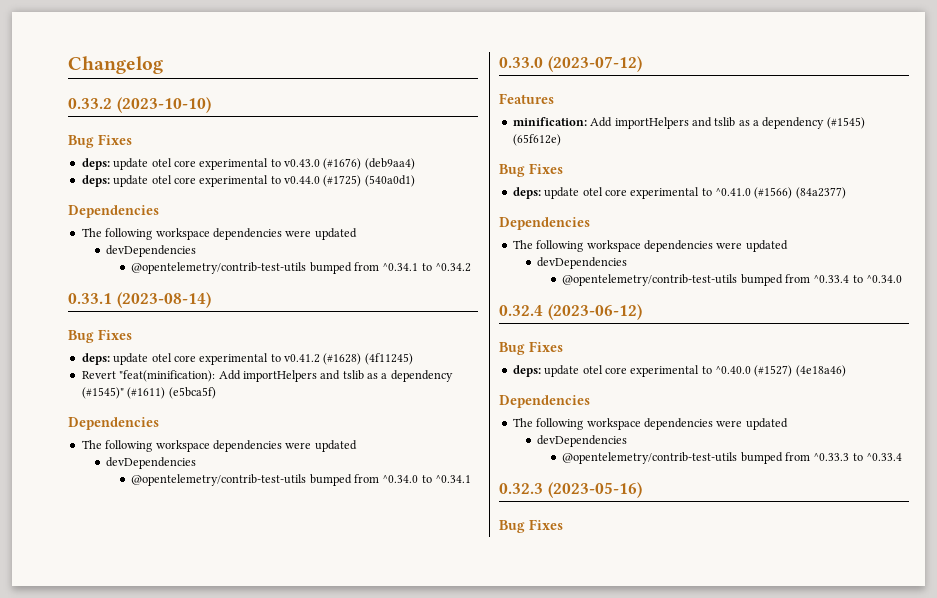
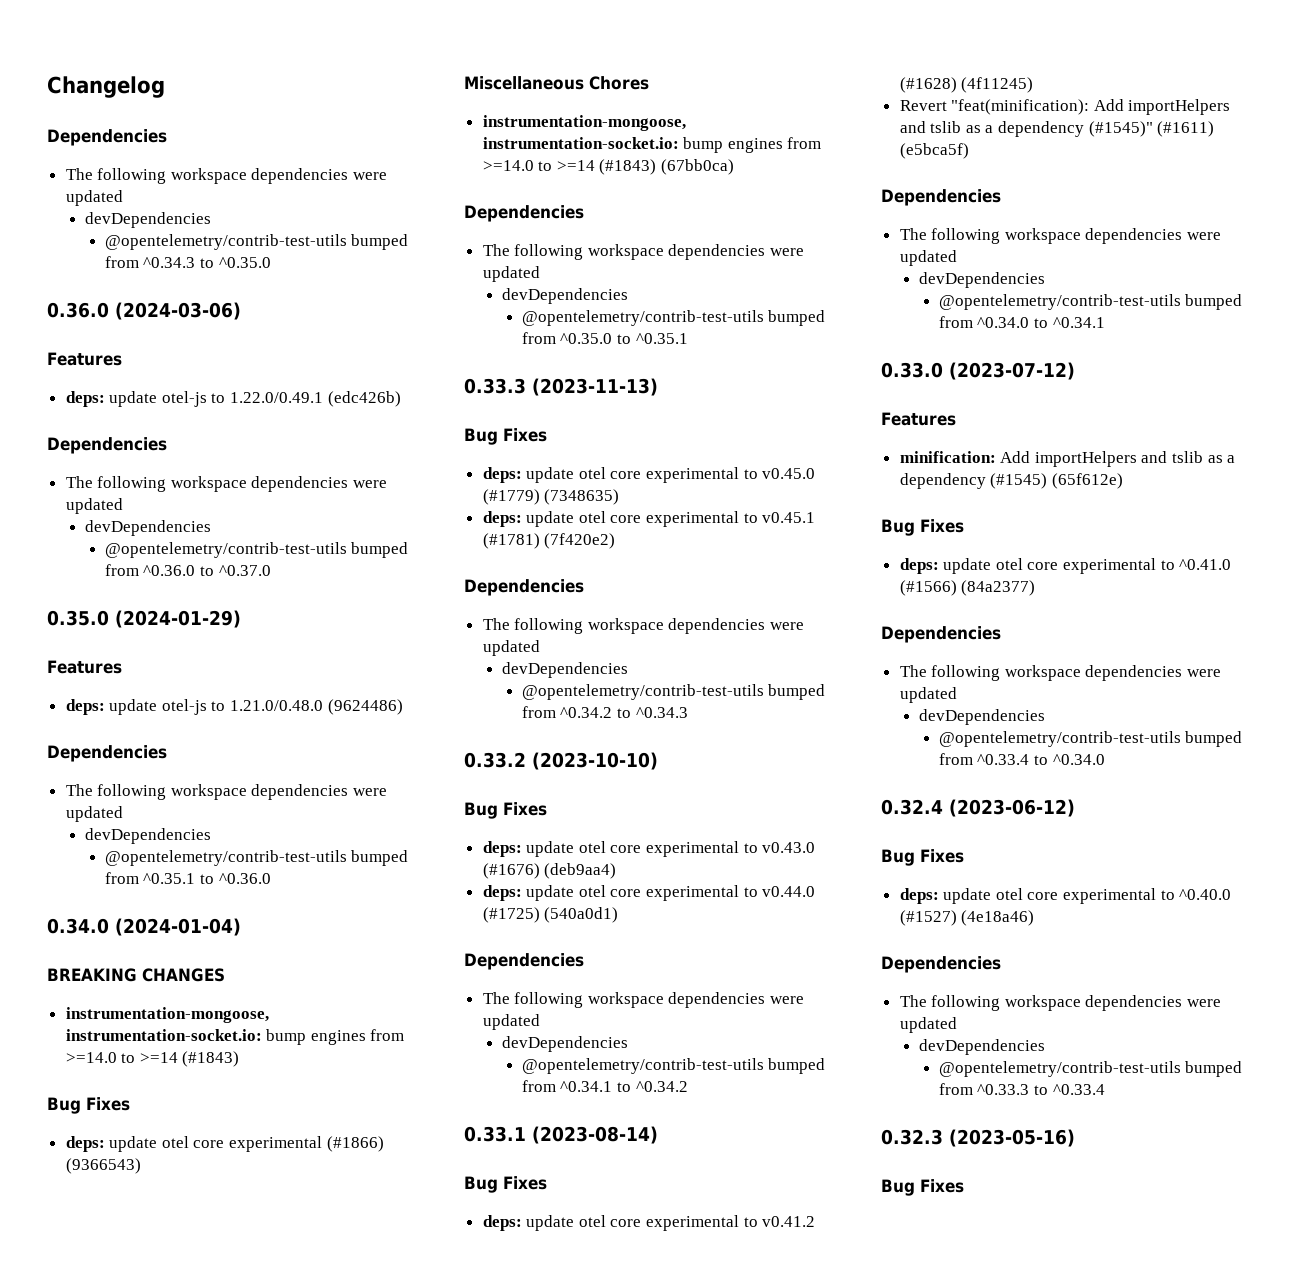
  Changelog
+ Dependencies
+ The following workspace dependencies were updated
+ devDependencies
+ @opentelemetry/contrib-test-utils bumped from ^0.34.3 to ^0.35.0
+ 0.36.0 (2024-03-06)
+ Features
+ deps: update otel-js to 1.22.0/0.49.1 (edc426b)
+ Dependencies
+ The following workspace dependencies were updated
+ devDependencies
+ @opentelemetry/contrib-test-utils bumped from ^0.36.0 to ^0.37.0
+ 0.35.0 (2024-01-29)
+ Features
+ deps: update otel-js to 1.21.0/0.48.0 (9624486)
+ Dependencies
+ The following workspace dependencies were updated
+ devDependencies
+ @opentelemetry/contrib-test-utils bumped from ^0.35.1 to ^0.36.0
+ 0.34.0 (2024-01-04)
+ BREAKING CHANGES
+ instrumentation-mongoose, instrumentation-socket.io: bump engines from >=14.0 to >=14 (#1843)
+ Bug Fixes
+ deps: update otel core experimental (#1866) (9366543)
+ Miscellaneous Chores
+ instrumentation-mongoose, instrumentation-socket.io: bump engines from >=14.0 to >=14 (#1843) (67bb0ca)
+ Dependencies
+ The following workspace dependencies were updated
+ devDependencies
+ @opentelemetry/contrib-test-utils bumped from ^0.35.0 to ^0.35.1
+ 0.33.3 (2023-11-13)
+ Bug Fixes
+ deps: update otel core experimental to v0.45.0 (#1779) (7348635)
+ deps: update otel core experimental to v0.45.1 (#1781) (7f420e2)
+ Dependencies
+ The following workspace dependencies were updated
+ devDependencies
+ @opentelemetry/contrib-test-utils bumped from ^0.34.2 to ^0.34.3

